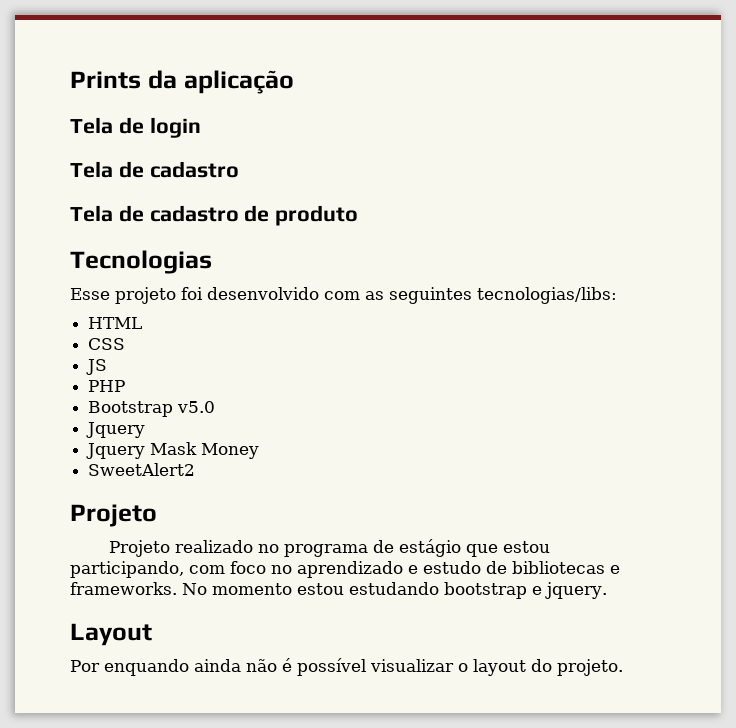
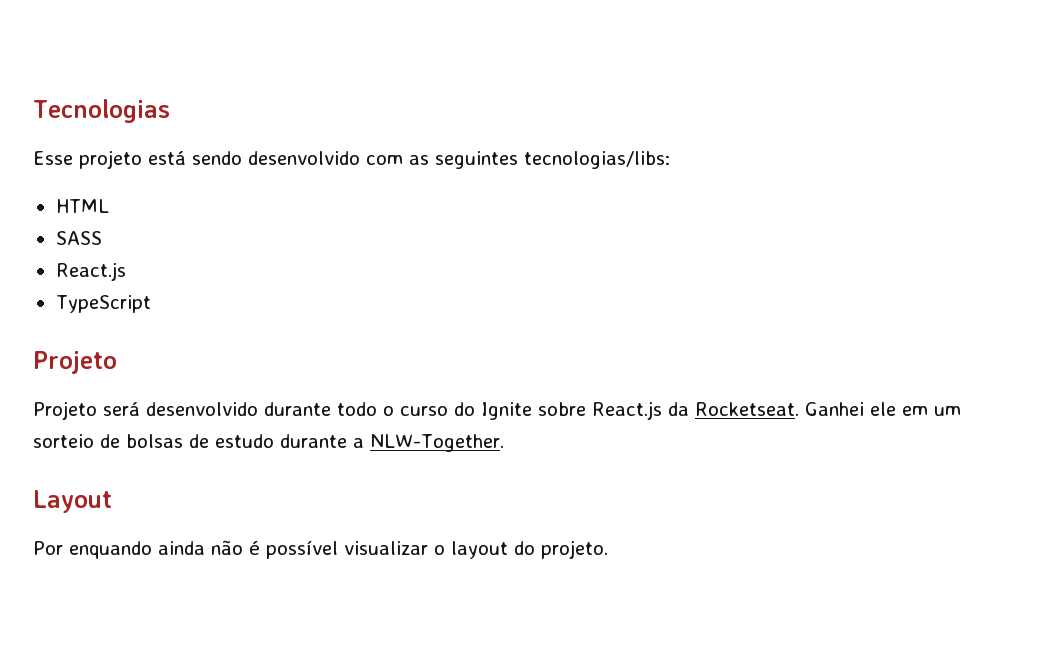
- Prints da aplicação
- Tela de login
- Tela de cadastro
- Tela de cadastro de produto
- Esse projeto foi desenvolvido com as seguintes tecnologias/libs:
+ Esse projeto está sendo desenvolvido com as seguintes tecnologias/libs:
- CSS
- JS
- PHP
- Bootstrap v5.0
- Jquery
- Jquery Mask Money
- SweetAlert2
+ SASS
+ React.js
+ TypeScript
  Projeto
- Projeto realizado no programa de estágio que estou participando, com foco no aprendizado e estudo de bibliotecas e frameworks. No momento estou estudando bootstrap e jquery.
+ Projeto será desenvolvido durante todo o curso do Ignite sobre React.js da Rocketseat. Ganhei ele em um sorteio de bolsas de estudo durante a NLW-Together.

